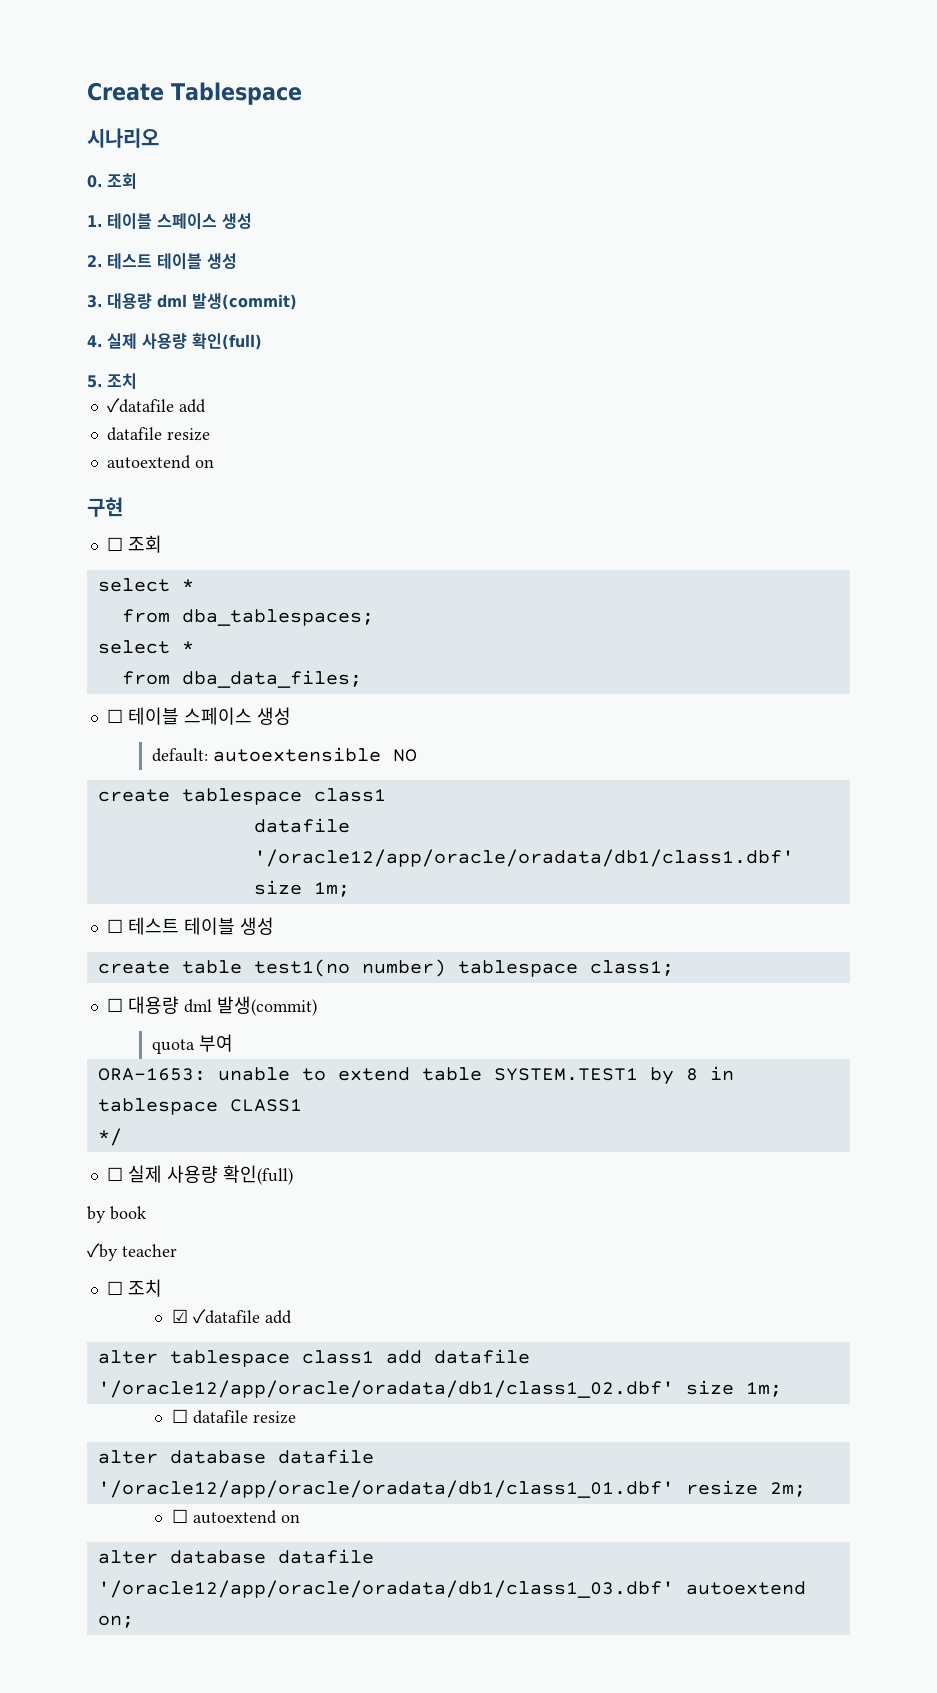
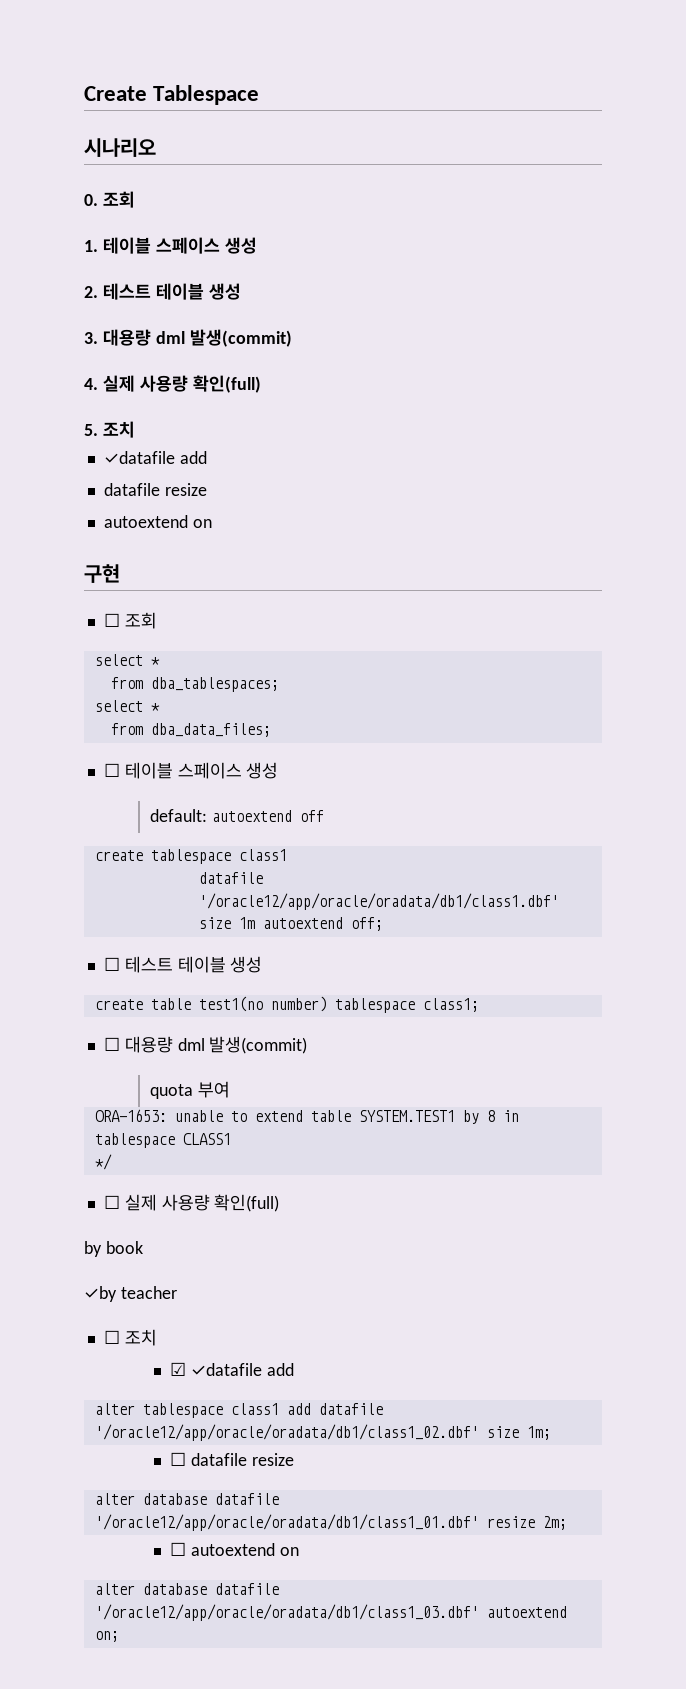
- default: autoextensible NO
+ default: autoextend off
- datafile '/oracle12/app/oracle/oradata/db1/class1.dbf' size 1m;
+ datafile '/oracle12/app/oracle/oradata/db1/class1.dbf' size 1m autoextend off;

